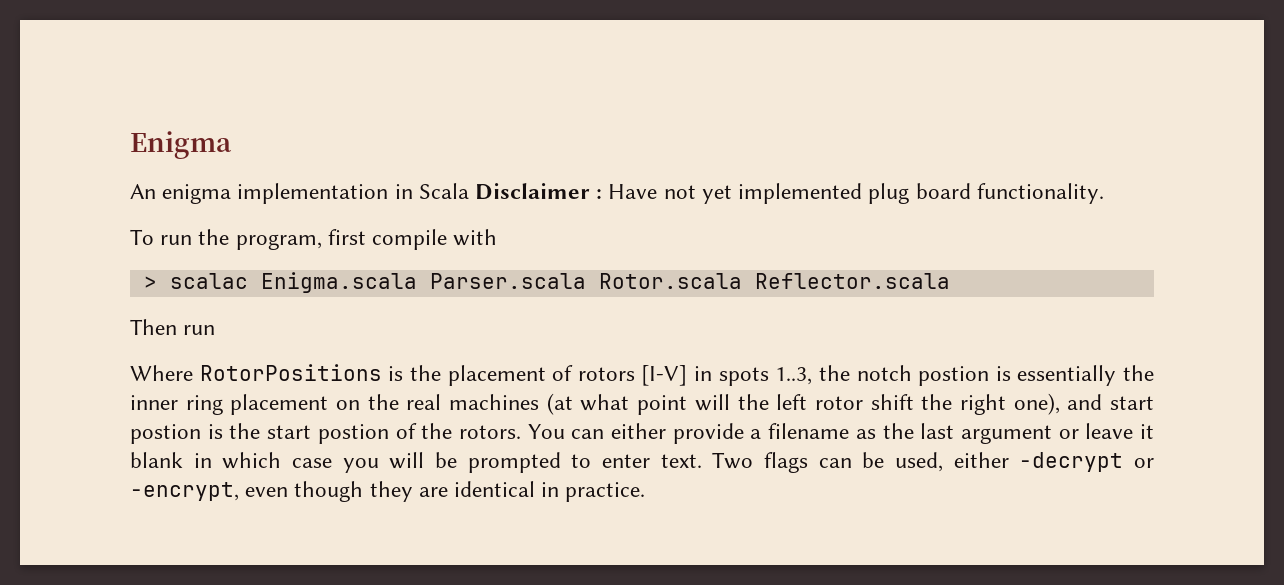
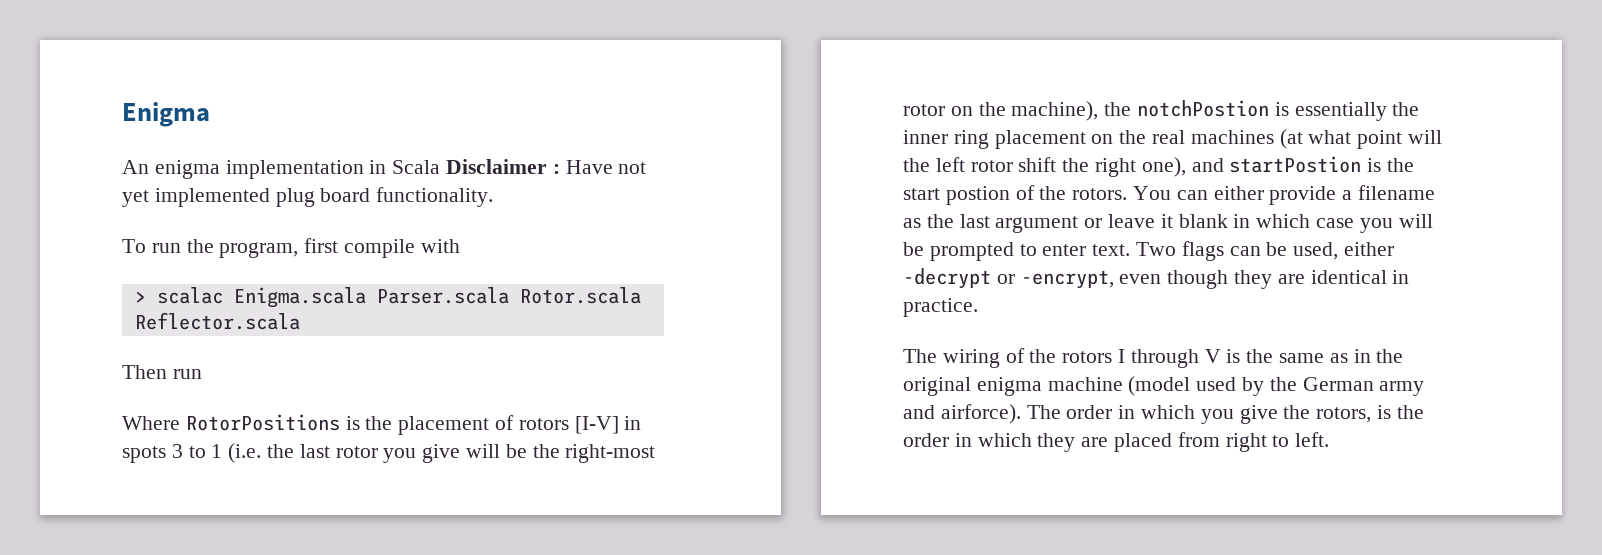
- Where RotorPositions is the placement of rotors [I-V] in spots 1..3, the notch postion is essentially the inner ring placement on the real machines (at what point will the left rotor shift the right one), and start postion is the start postion of the rotors.
+ Where RotorPositions is the placement of rotors [I-V] in spots 3 to 1 (i.e. the last rotor you give will be the right-most rotor on the machine), the notchPostion is essentially the inner ring placement on the real machines (at what point will the left rotor shift the right one), and startPostion is the start postion of the rotors.
+ The wiring of the rotors I through V is the same as in the original enigma machine (model used by the German army and airforce). The order in which you give the rotors, is the order in which they are placed from right to left.

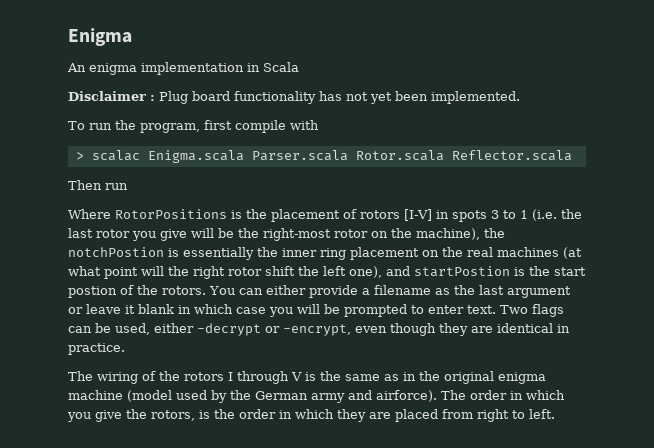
- An enigma implementation in Scala Disclaimer : Have not yet implemented plug board functionality.
+ An enigma implementation in Scala
+ Disclaimer : Plug board functionality has not yet been implemented.
- Where RotorPositions is the placement of rotors [I-V] in spots 3 to 1 (i.e. the last rotor you give will be the right-most rotor on the machine), the notchPostion is essentially the inner ring placement on the real machines (at what point will the left rotor shift the right one), and startPostion is the start postion of the rotors.
+ Where RotorPositions is the placement of rotors [I-V] in spots 3 to 1 (i.e. the last rotor you give will be the right-most rotor on the machine), the notchPostion is essentially the inner ring placement on the real machines (at what point will the right rotor shift the left one), and startPostion is the start postion of the rotors.

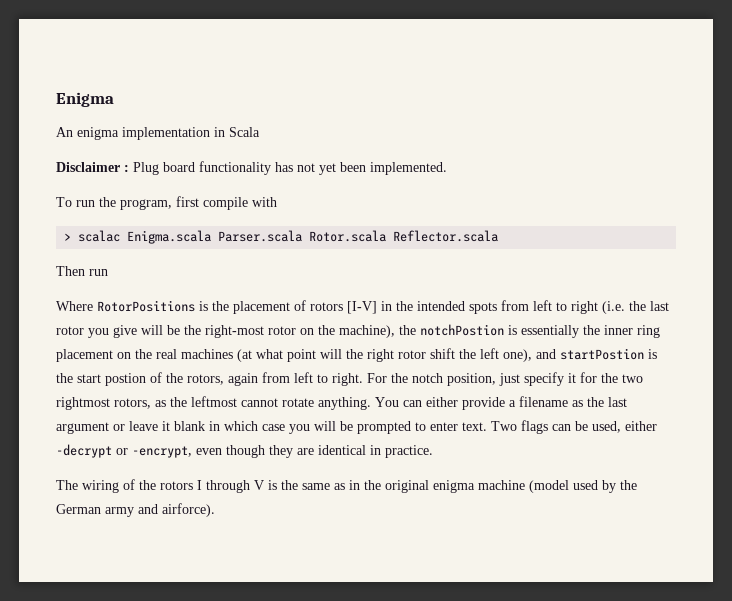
- Where RotorPositions is the placement of rotors [I-V] in spots 3 to 1 (i.e. the last rotor you give will be the right-most rotor on the machine), the notchPostion is essentially the inner ring placement on the real machines (at what point will the right rotor shift the left one), and startPostion is the start postion of the rotors.
+ Where RotorPositions is the placement of rotors [I-V] in the intended spots from left to right (i.e. the last rotor you give will be the right-most rotor on the machine), the notchPostion is essentially the inner ring placement on the real machines (at what point will the right rotor shift the left one), and startPostion is the start postion of the rotors, again from left to right. For the notch position, just specify it for the two rightmost rotors, as the leftmost cannot rotate anything.
- The order in which you give the rotors, is the order in which they are placed from right to left.

